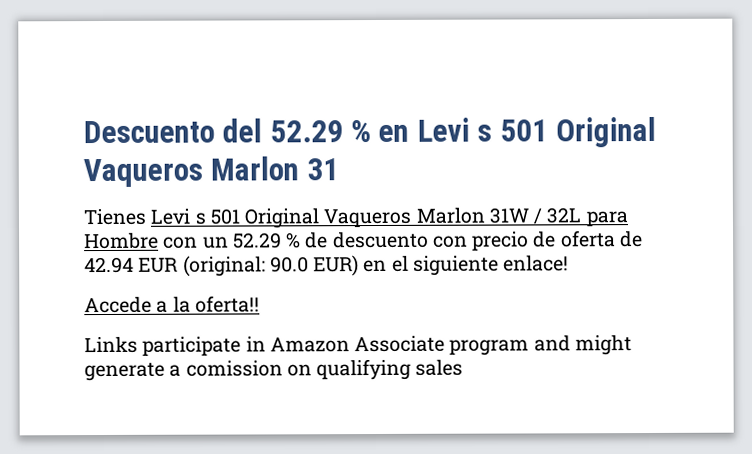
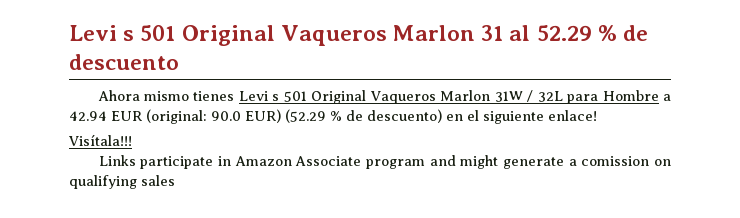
- Descuento del 52.29 % en Levi s 501 Original Vaqueros Marlon 31
- Tienes Levi s 501 Original Vaqueros Marlon 31W / 32L para Hombre con un 52.29 % de descuento con precio de oferta de 42.94 EUR (original: 90.0 EUR) en el siguiente enlace!
+ Levi s 501 Original Vaqueros Marlon 31 al 52.29 % de descuento
+ Ahora mismo tienes Levi s 501 Original Vaqueros Marlon 31W / 32L para Hombre a 42.94 EUR (original: 90.0 EUR) (52.29 % de descuento) en el siguiente enlace!
- Accede a la oferta!!
+ Visítala!!!

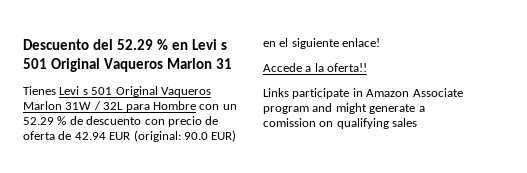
- Levi s 501 Original Vaqueros Marlon 31 al 52.29 % de descuento
- Ahora mismo tienes Levi s 501 Original Vaqueros Marlon 31W / 32L para Hombre a 42.94 EUR (original: 90.0 EUR) (52.29 % de descuento) en el siguiente enlace!
+ Descuento del 52.29 % en Levi s 501 Original Vaqueros Marlon 31
+ Tienes Levi s 501 Original Vaqueros Marlon 31W / 32L para Hombre con un 52.29 % de descuento con precio de oferta de 42.94 EUR (original: 90.0 EUR) en el siguiente enlace!
- Visítala!!!
+ Accede a la oferta!!

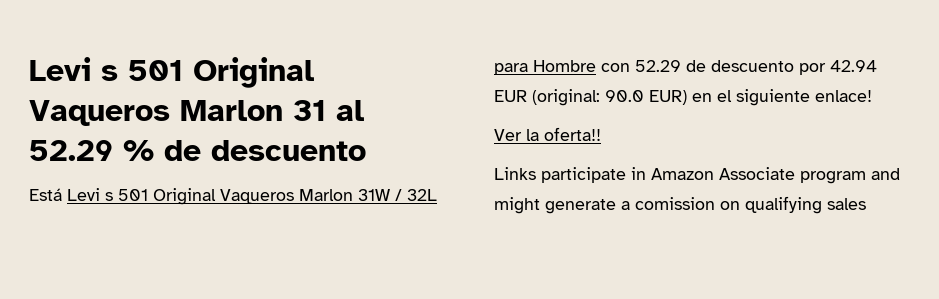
- Descuento del 52.29 % en Levi s 501 Original Vaqueros Marlon 31
- Tienes Levi s 501 Original Vaqueros Marlon 31W / 32L para Hombre con un 52.29 % de descuento con precio de oferta de 42.94 EUR (original: 90.0 EUR) en el siguiente enlace!
+ Levi s 501 Original Vaqueros Marlon 31 al 52.29 % de descuento
+ Está Levi s 501 Original Vaqueros Marlon 31W / 32L para Hombre con 52.29 de descuento por 42.94 EUR (original: 90.0 EUR) en el siguiente enlace!
- Accede a la oferta!!
+ Ver la oferta!!

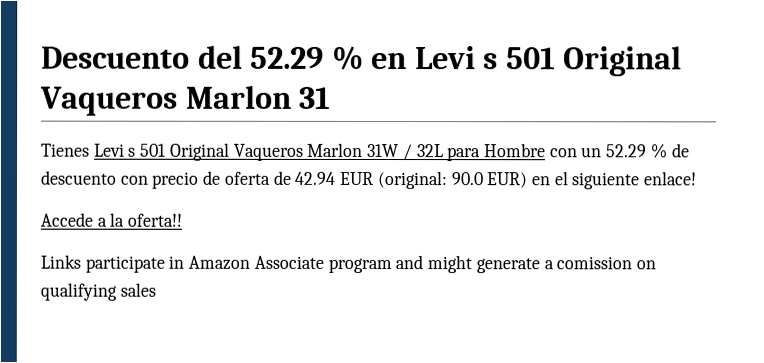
- Levi s 501 Original Vaqueros Marlon 31 al 52.29 % de descuento
- Está Levi s 501 Original Vaqueros Marlon 31W / 32L para Hombre con 52.29 de descuento por 42.94 EUR (original: 90.0 EUR) en el siguiente enlace!
+ Descuento del 52.29 % en Levi s 501 Original Vaqueros Marlon 31
+ Tienes Levi s 501 Original Vaqueros Marlon 31W / 32L para Hombre con un 52.29 % de descuento con precio de oferta de 42.94 EUR (original: 90.0 EUR) en el siguiente enlace!
- Ver la oferta!!
+ Accede a la oferta!!

